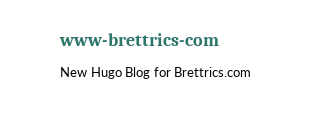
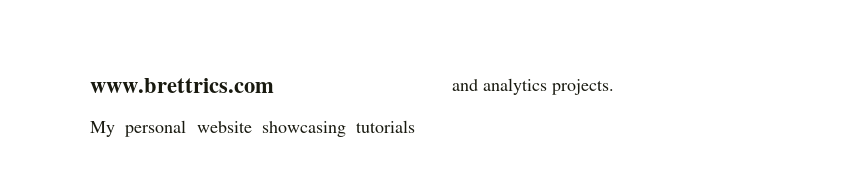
- www-brettrics-com
- New Hugo Blog for Brettrics.com
+ www.brettrics.com
+ My personal website showcasing tutorials and analytics projects.

